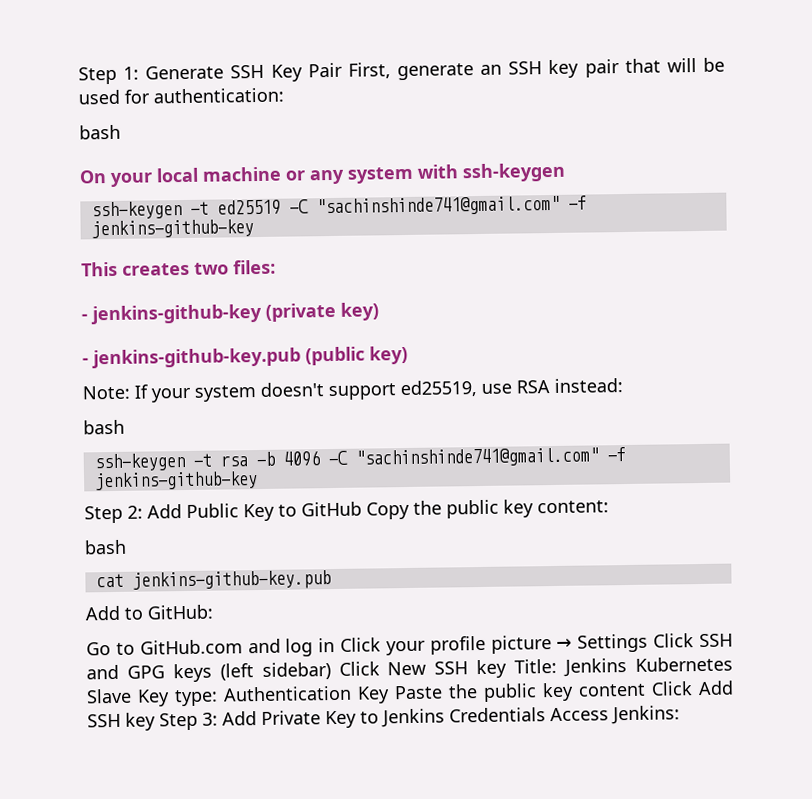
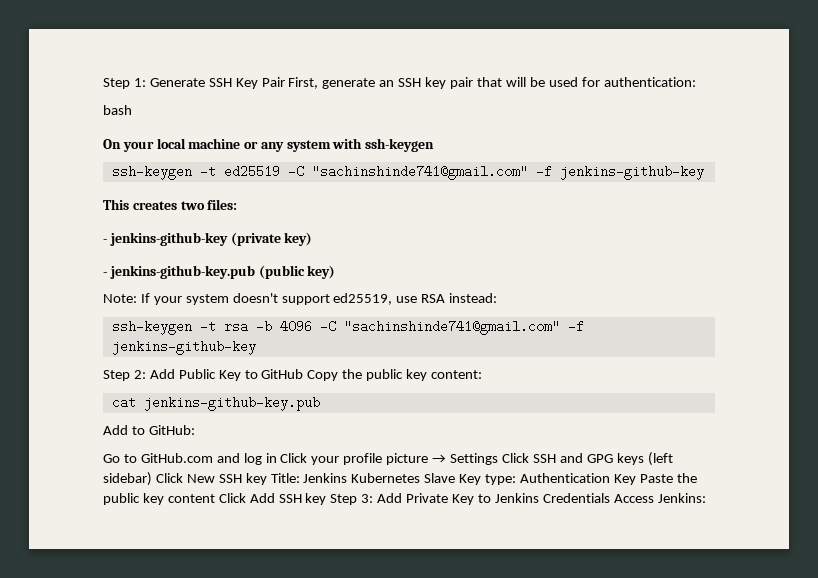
  Note: If your system doesn't support ed25519, use RSA instead:
- bash
  Step 2: Add Public Key to GitHub Copy the public key content:
- bash

